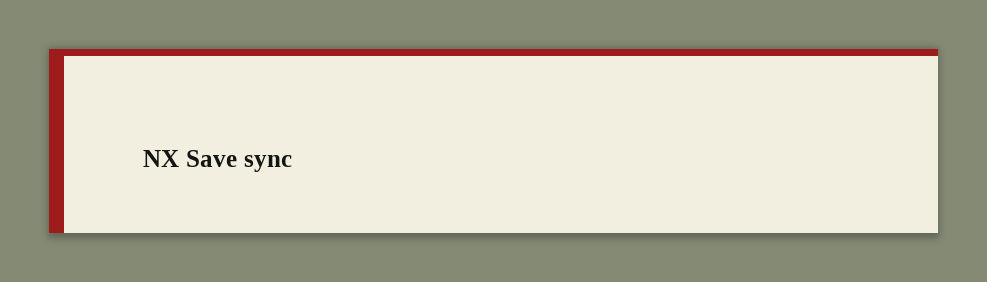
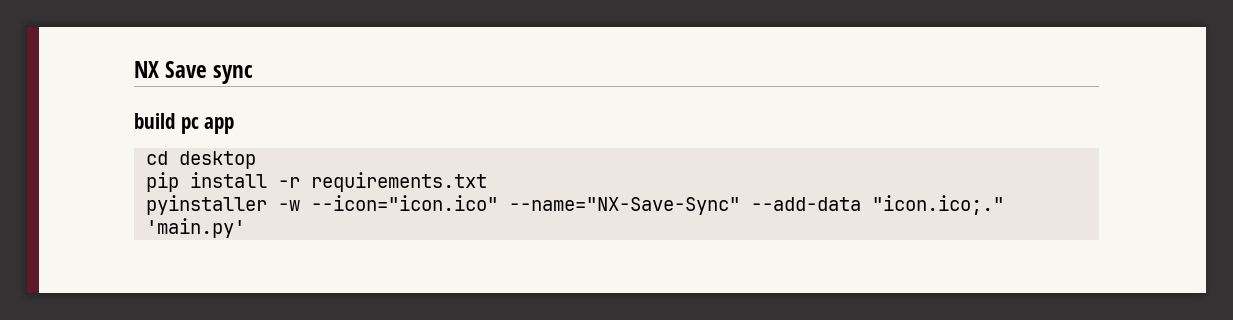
+ build pc app
+ cd desktop
+ pip install -r requirements.txt
+ pyinstaller -w --icon="icon.ico" --name="NX-Save-Sync" --add-data "icon.ico;." 'main.py'

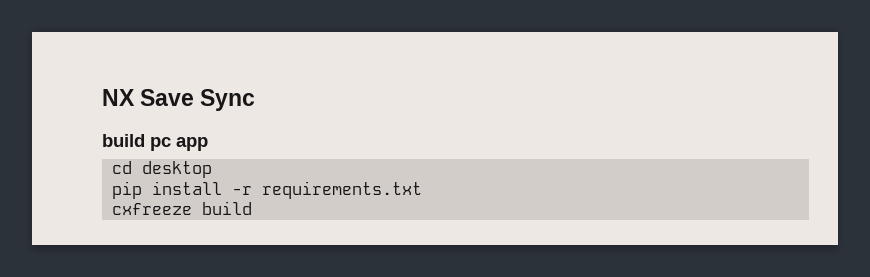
- NX Save sync
+ NX Save Sync
- pyinstaller -w --icon="icon.ico" --name="NX-Save-Sync" --add-data "icon.ico;." 'main.py'
+ cxfreeze build

